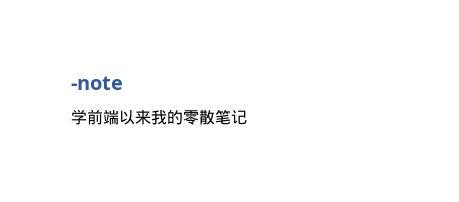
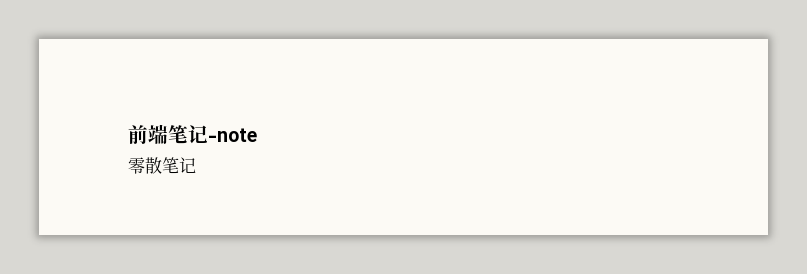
- -note
+ 前端笔记-note
- 学前端以来我的零散笔记
+ 零散笔记

